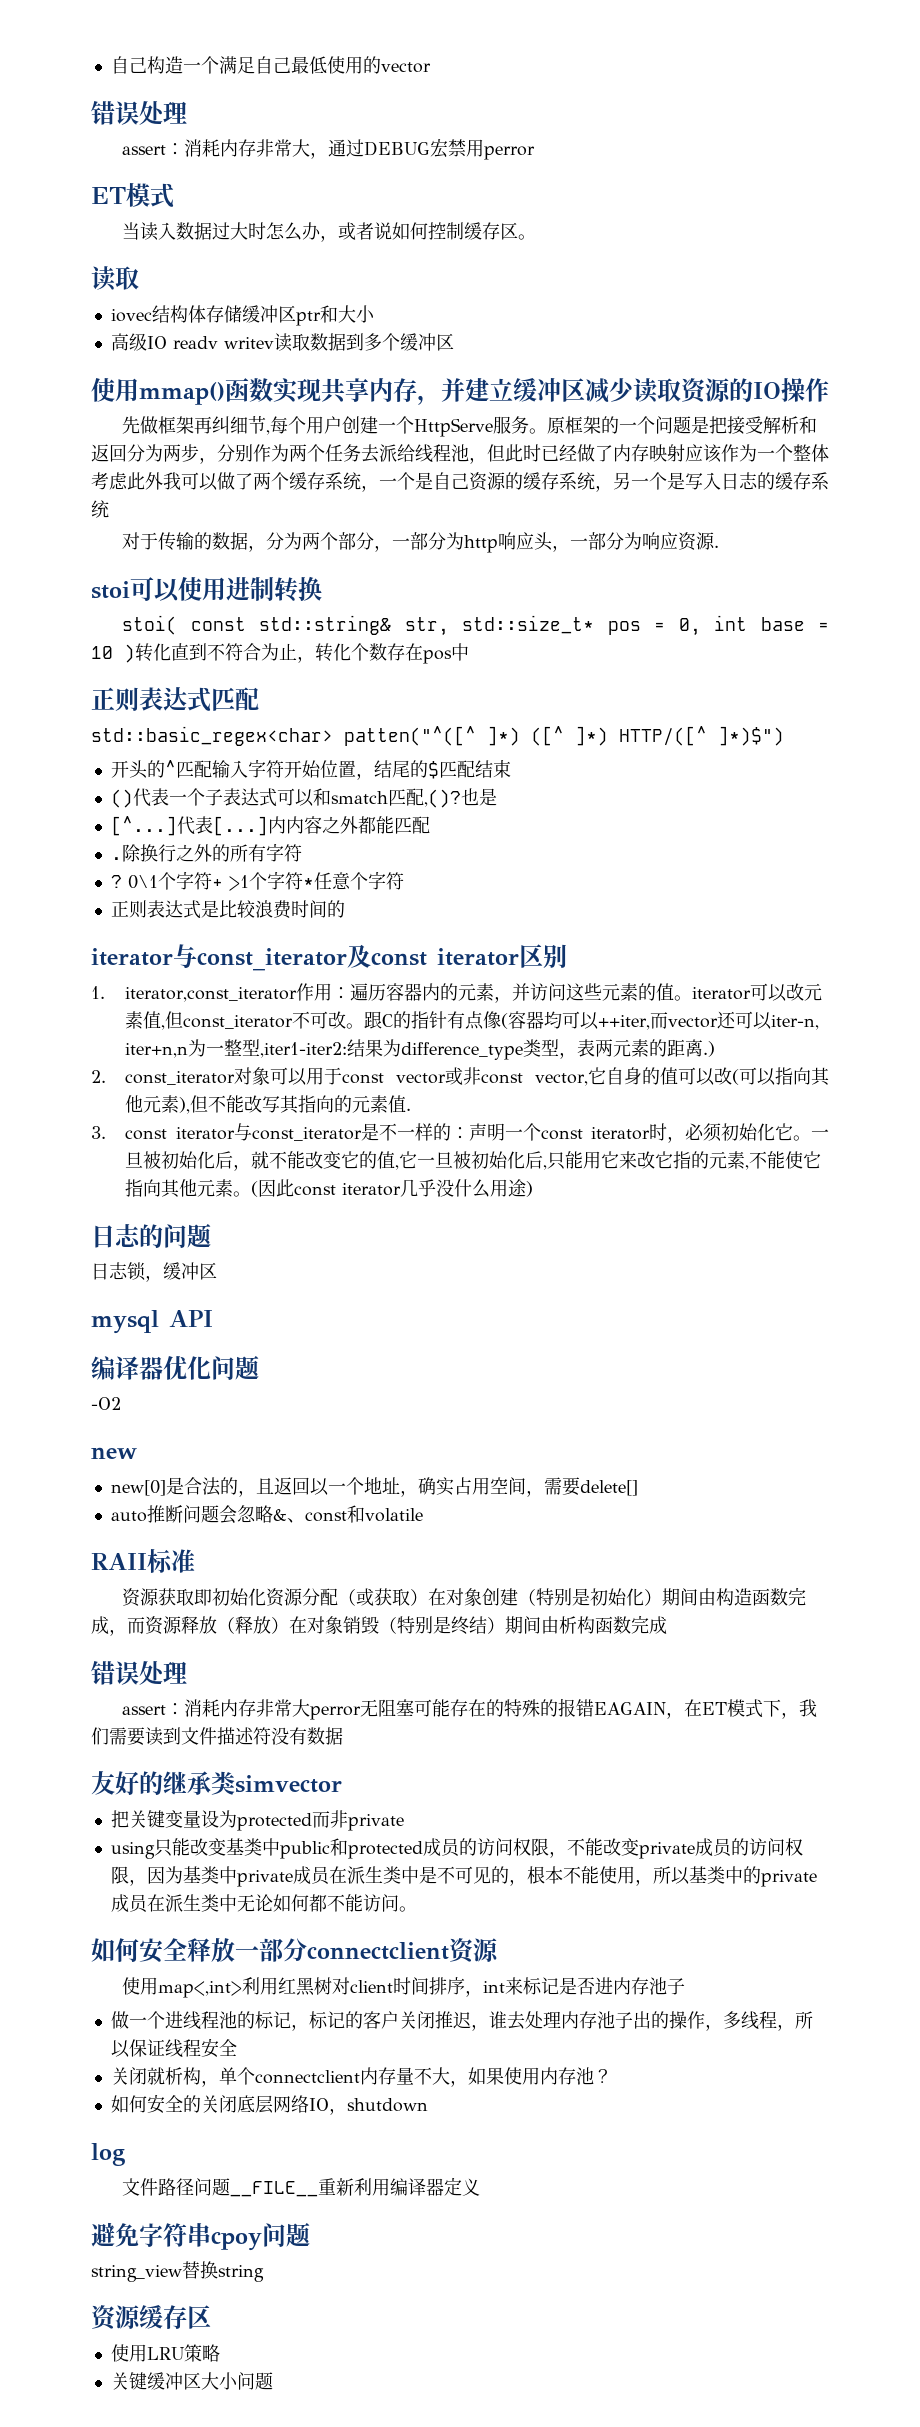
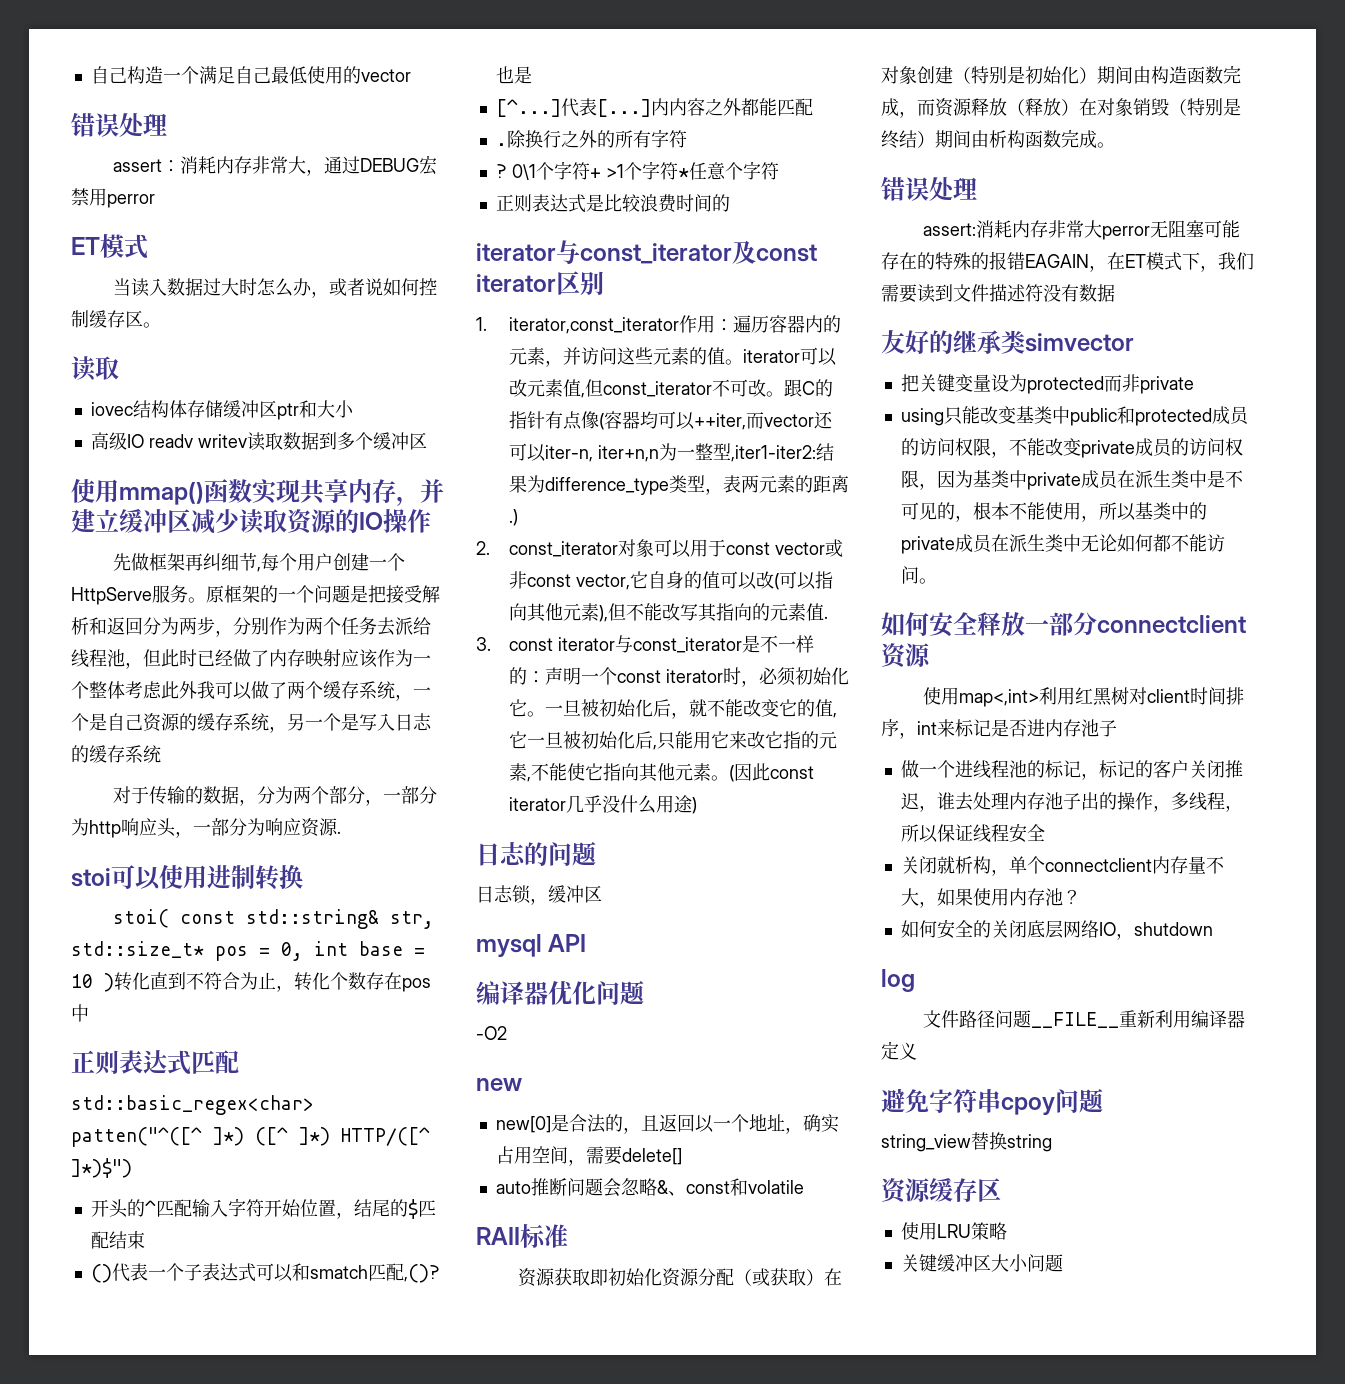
- 资源获取即初始化资源分配（或获取）在对象创建（特别是初始化）期间由构造函数完成，而资源释放（释放）在对象销毁（特别是终结）期间由析构函数完成
+ 资源获取即初始化资源分配（或获取）在对象创建（特别是初始化）期间由构造函数完成，而资源释放（释放）在对象销毁（特别是终结）期间由析构函数完成。
  错误处理
- assert：消耗内存非常大perror无阻塞可能存在的特殊的报错EAGAIN，在ET模式下，我们需要读到文件描述符没有数据
+ assert:消耗内存非常大perror无阻塞可能存在的特殊的报错EAGAIN，在ET模式下，我们需要读到文件描述符没有数据

